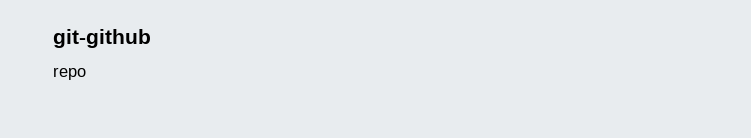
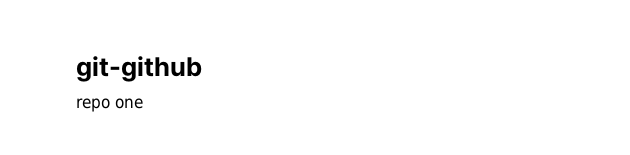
- repo
+ repo one

